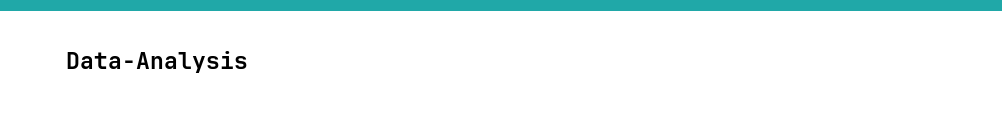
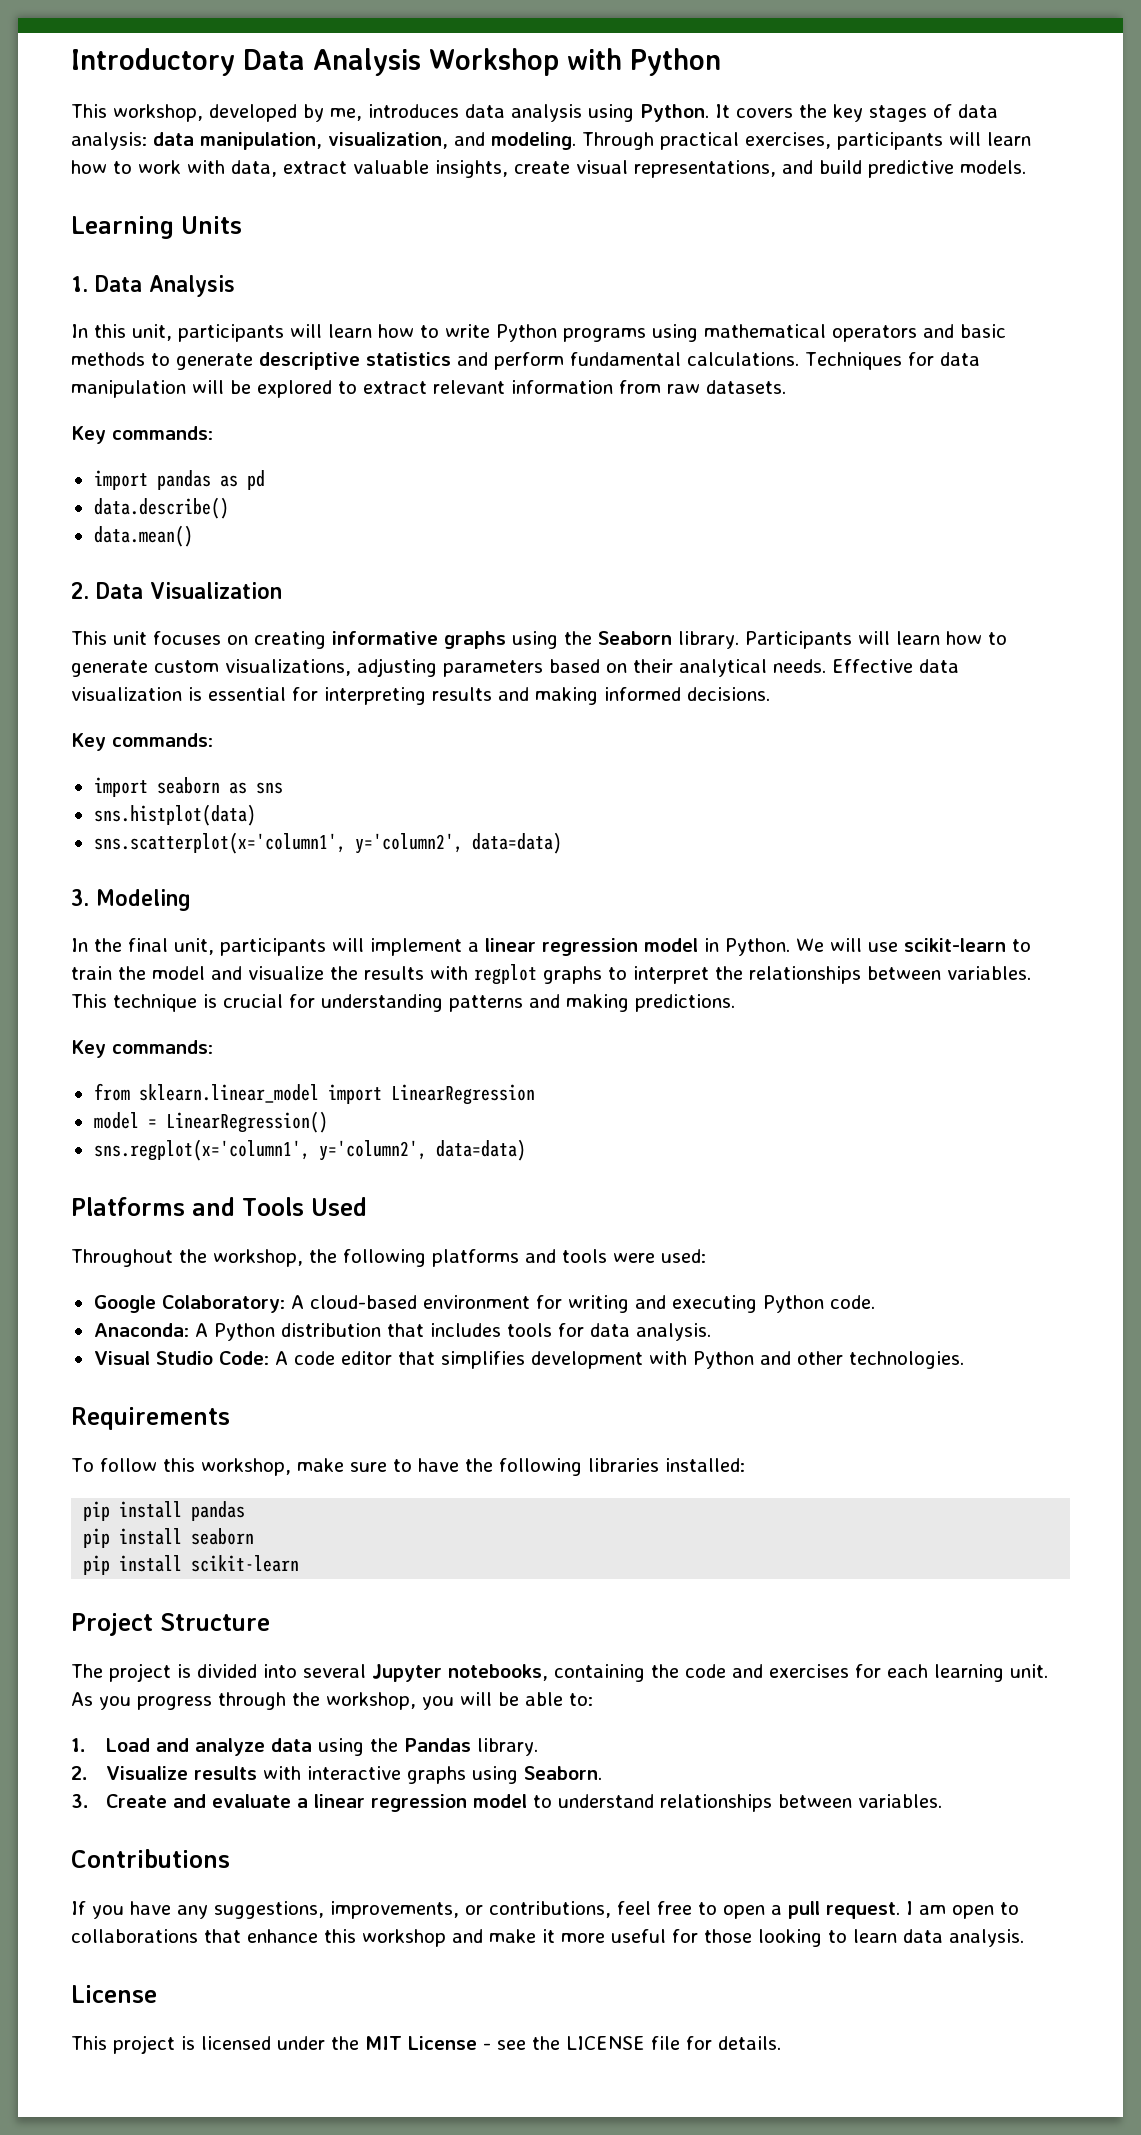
- Data-Analysis
+ Introductory Data Analysis Workshop with Python
+ This workshop, developed by me, introduces data analysis using Python. It covers the key stages of data analysis: data manipulation, visualization, and modeling. Through practical exercises, participants will learn how to work with data, extract valuable insights, create visual representations, and build predictive models.
+ Learning Units
+ 1. Data Analysis
+ In this unit, participants will learn how to write Python programs using mathematical operators and basic methods to generate descriptive statistics and perform fundamental calculations. Techniques for data manipulation will be explored to extract relevant information from raw datasets.
+ Key commands:
+ import pandas as pd
+ data.describe()
+ data.mean()
+ 2. Data Visualization
+ This unit focuses on creating informative graphs using the Seaborn library. Participants will learn how to generate custom visualizations, adjusting parameters based on their analytical needs. Effective data visualization is essential for interpreting results and making informed decisions.
+ Key commands:
+ import seaborn as sns
+ sns.histplot(data)
+ sns.scatterplot(x='column1', y='column2', data=data)
+ 3. Modeling
+ In the final unit, participants will implement a linear regression model in Python. We will use scikit-learn to train the model and visualize the results with regplot graphs to interpret the relationships between variables. This technique is crucial for understanding patterns and making predictions.
+ Key commands:
+ from sklearn.linear_model import LinearRegression
+ model = LinearRegression()
+ sns.regplot(x='column1', y='column2', data=data)
+ Platforms and Tools Used
+ Throughout the workshop, the following platforms and tools were used:
+ Google Colaboratory: A cloud-based environment for writing and executing Python code.
+ Anaconda: A Python distribution that includes tools for data analysis.
+ Visual Studio Code: A code editor that simplifies development with Python and other technologies.
+ Requirements
+ To follow this workshop, make sure to have the following libraries installed:
+ pip install pandas
+ pip install seaborn
+ pip install scikit-learn
+ Project Structure
+ The project is divided into several Jupyter notebooks, containing the code and exercises for each learning unit. As you progress through the workshop, you will be able to:
+ 1. Load and analyze data using the Pandas library.
+ 2. Visualize results with interactive graphs using Seaborn.
+ 3. Create and evaluate a linear regression model to understand relationships between variables.
+ Contributions
+ If you have any suggestions, improvements, or contributions, feel free to open a pull request. I am open to collaborations that enhance this workshop and make it more useful for those looking to learn data analysis.
+ License
+ This project is licensed under the MIT License - see the LICENSE file for details.

